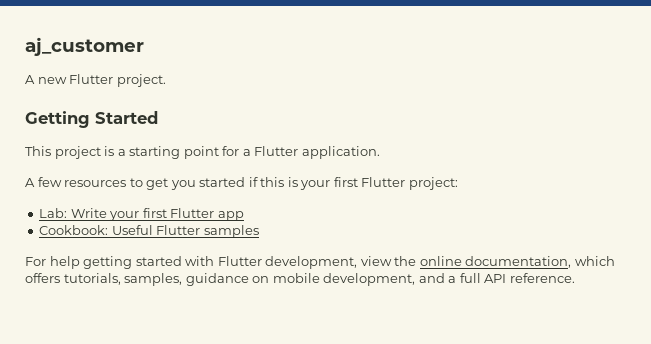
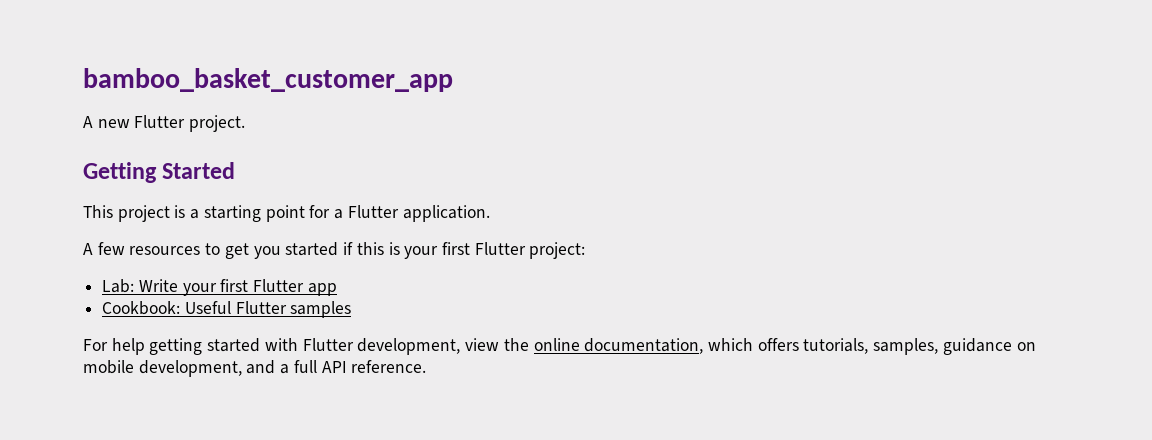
- aj_customer
+ bamboo_basket_customer_app

